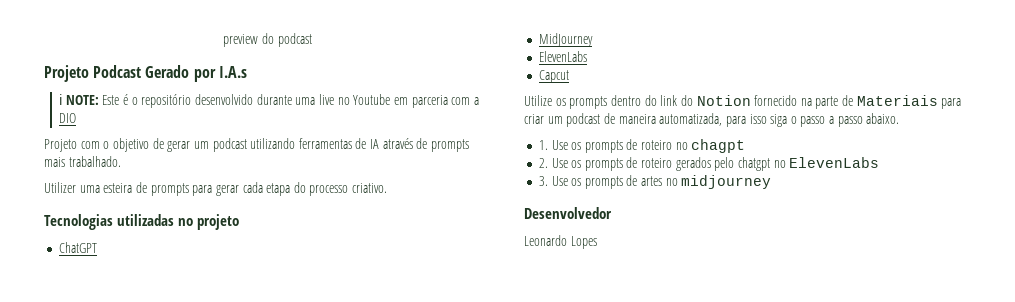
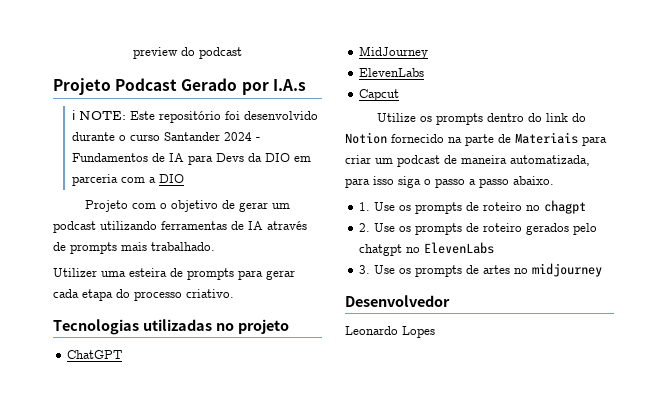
- ℹ NOTE: Este é o repositório desenvolvido durante uma live no Youtube em parceria com a DIO
+ ℹ NOTE: Este repositório foi desenvolvido durante o curso Santander 2024 - Fundamentos de IA para Devs da DIO em parceria com a DIO

